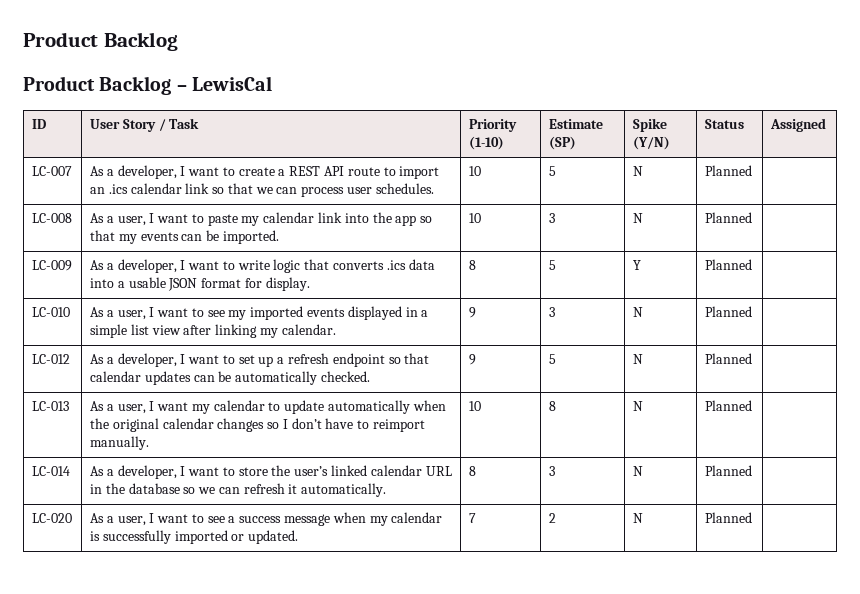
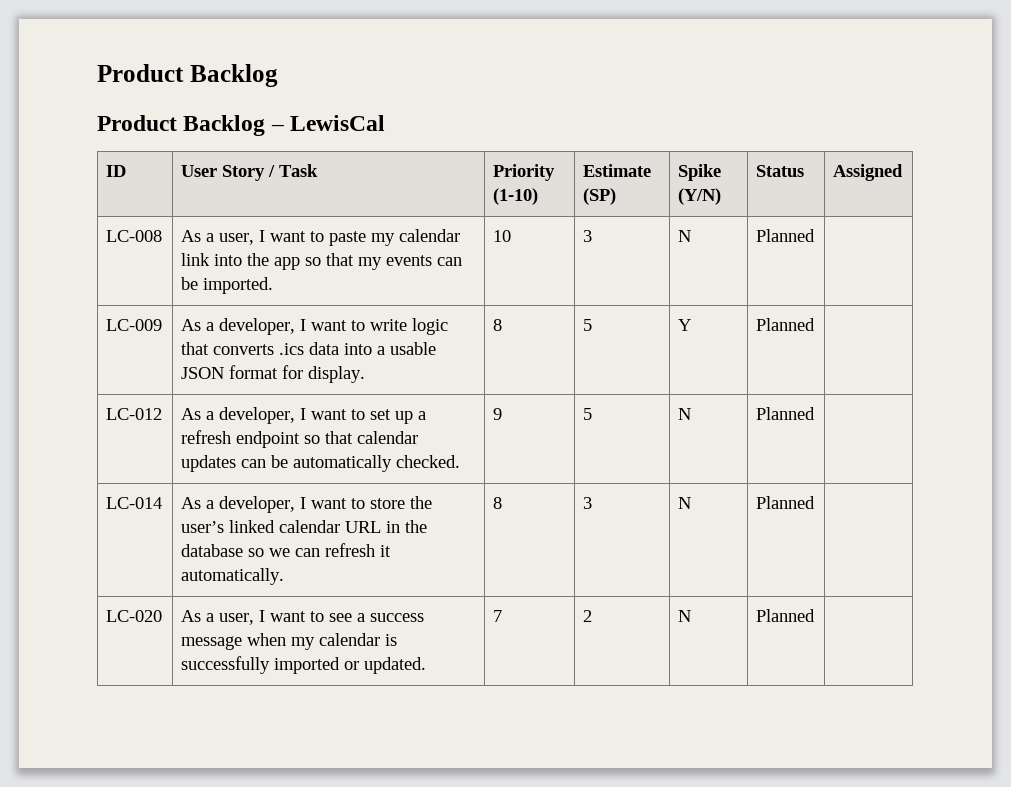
- LC-007 | As a developer, I want to create a REST API route to import an .ics calendar link so that we can process user schedules. | 10 | 5 | N | Planned |
- LC-010 | As a user, I want to see my imported events displayed in a simple list view after linking my calendar. | 9 | 3 | N | Planned |
- LC-013 | As a user, I want my calendar to update automatically when the original calendar changes so I don’t have to reimport manually. | 10 | 8 | N | Planned |

